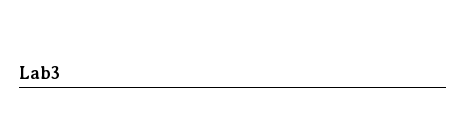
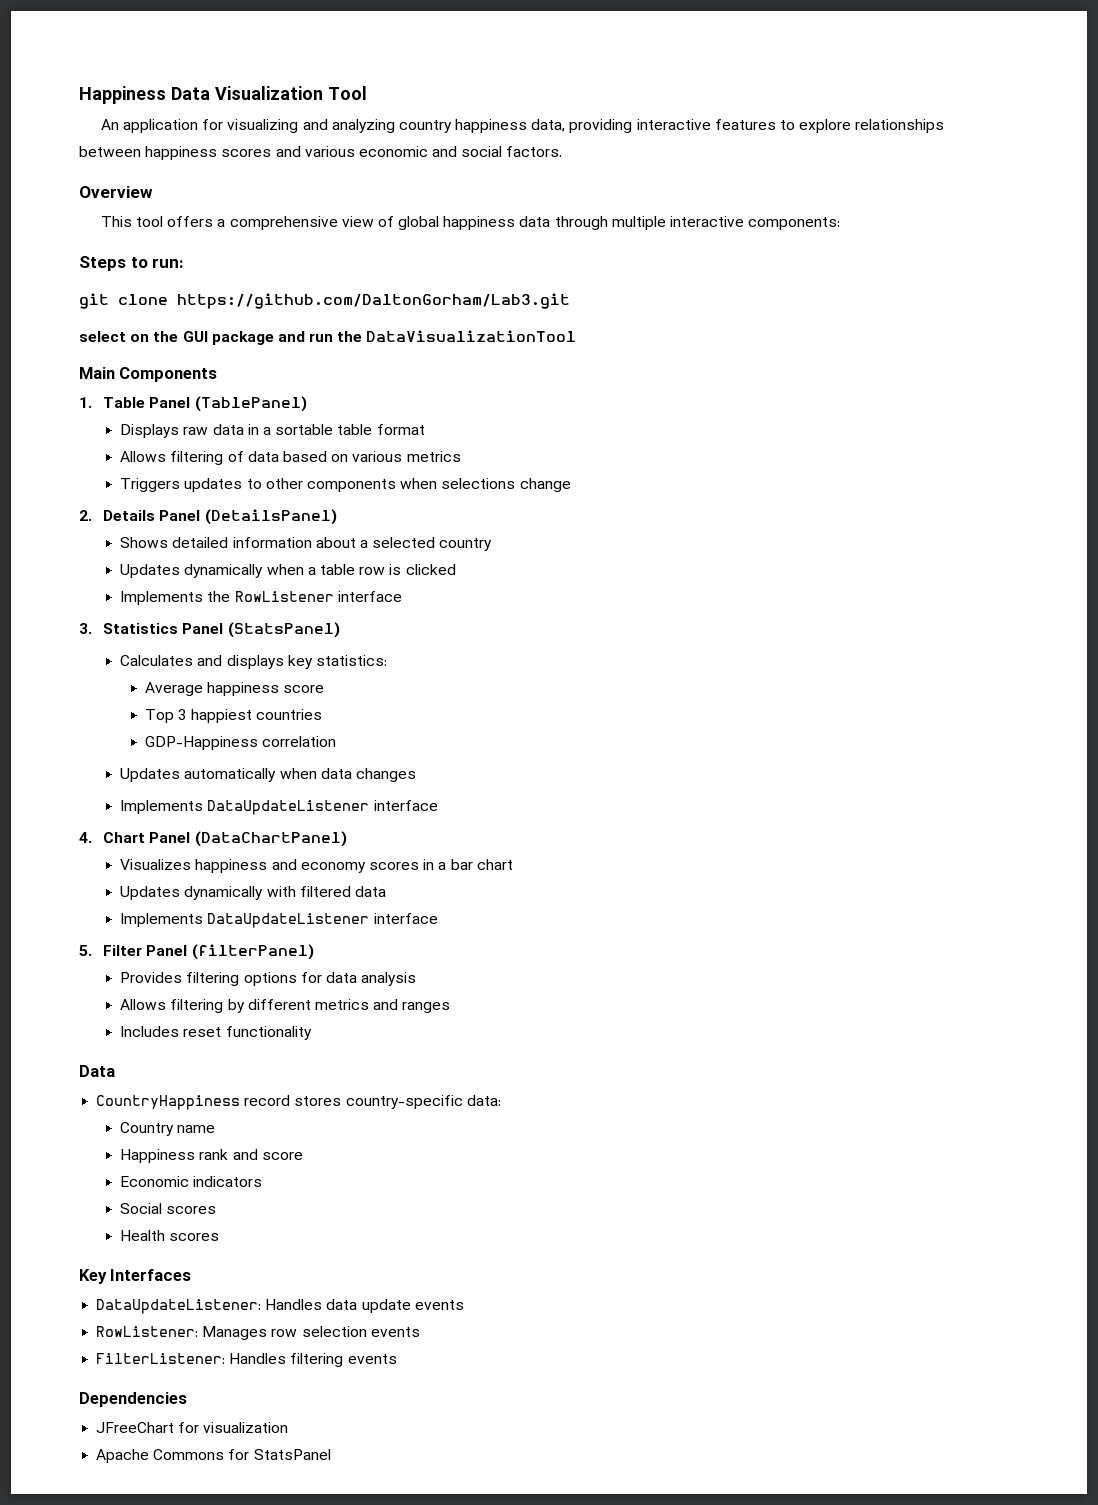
- Lab3
+ Happiness Data Visualization Tool
+ An application for visualizing and analyzing country happiness data, providing interactive features to explore relationships between happiness scores and various economic and social factors.
+ Overview
+ This tool offers a comprehensive view of global happiness data through multiple interactive components:
+ Steps to run:
+ git clone https://github.com/DaltonGorham/Lab3.git
+ select on the GUI package and run the DataVisualizationTool
+ Main Components
+ 1. Table Panel (TablePanel)
+ Displays raw data in a sortable table format
+ Allows filtering of data based on various metrics
+ Triggers updates to other components when selections change
+ 2. Details Panel (DetailsPanel)
+ Shows detailed information about a selected country
+ Updates dynamically when a table row is clicked
+ Implements the RowListener interface
+ 3. Statistics Panel (StatsPanel)
+ Calculates and displays key statistics:
+ Average happiness score
+ Top 3 happiest countries
+ GDP-Happiness correlation
+ Updates automatically when data changes
+ Implements DataUpdateListener interface
+ 4. Chart Panel (DataChartPanel)
+ Visualizes happiness and economy scores in a bar chart
+ Updates dynamically with filtered data
+ Implements DataUpdateListener interface
+ 5. Filter Panel (filterPanel)
+ Provides filtering options for data analysis
+ Allows filtering by different metrics and ranges
+ Includes reset functionality
+ Data
+ CountryHappiness record stores country-specific data:
+ Country name
+ Happiness rank and score
+ Economic indicators
+ Social scores
+ Health scores
+ Key Interfaces
+ DataUpdateListener: Handles data update events
+ RowListener: Manages row selection events
+ FilterListener: Handles filtering events
+ Dependencies
+ JFreeChart for visualization
+ Apache Commons for StatsPanel

